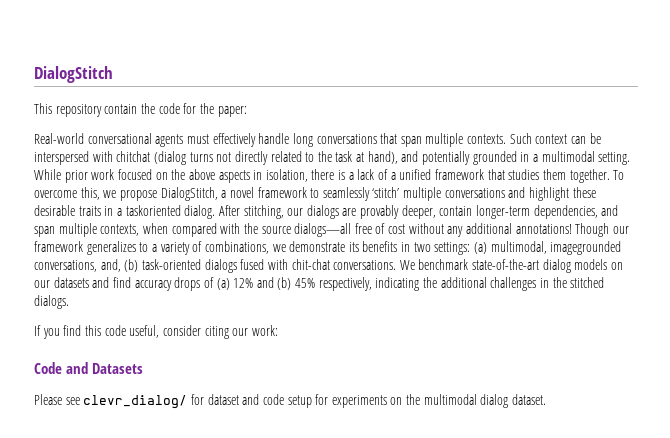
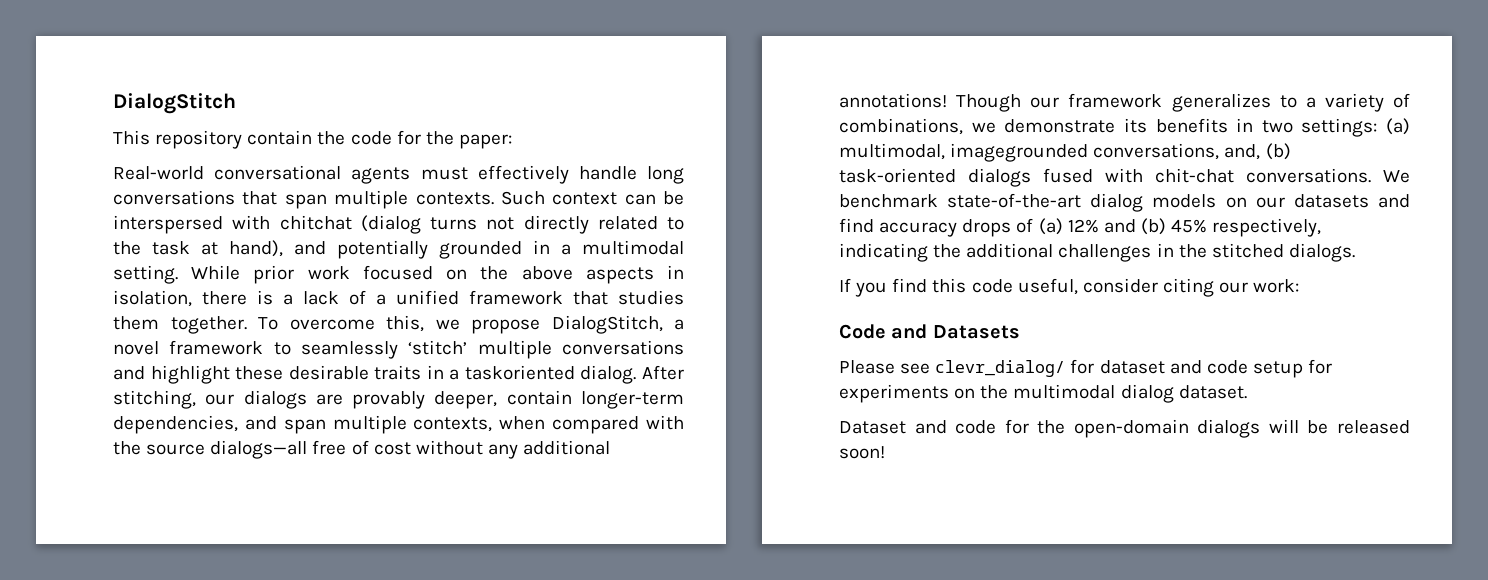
+ Dataset and code for the open-domain dialogs will be released soon!

